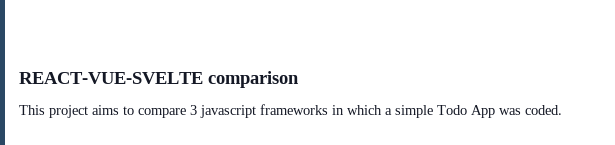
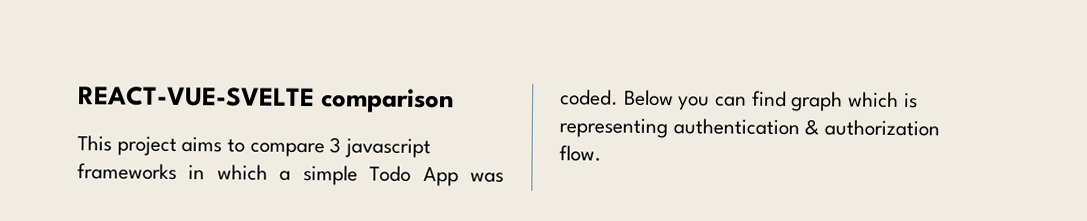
+ Below you can find graph which is representing authentication & authorization flow.

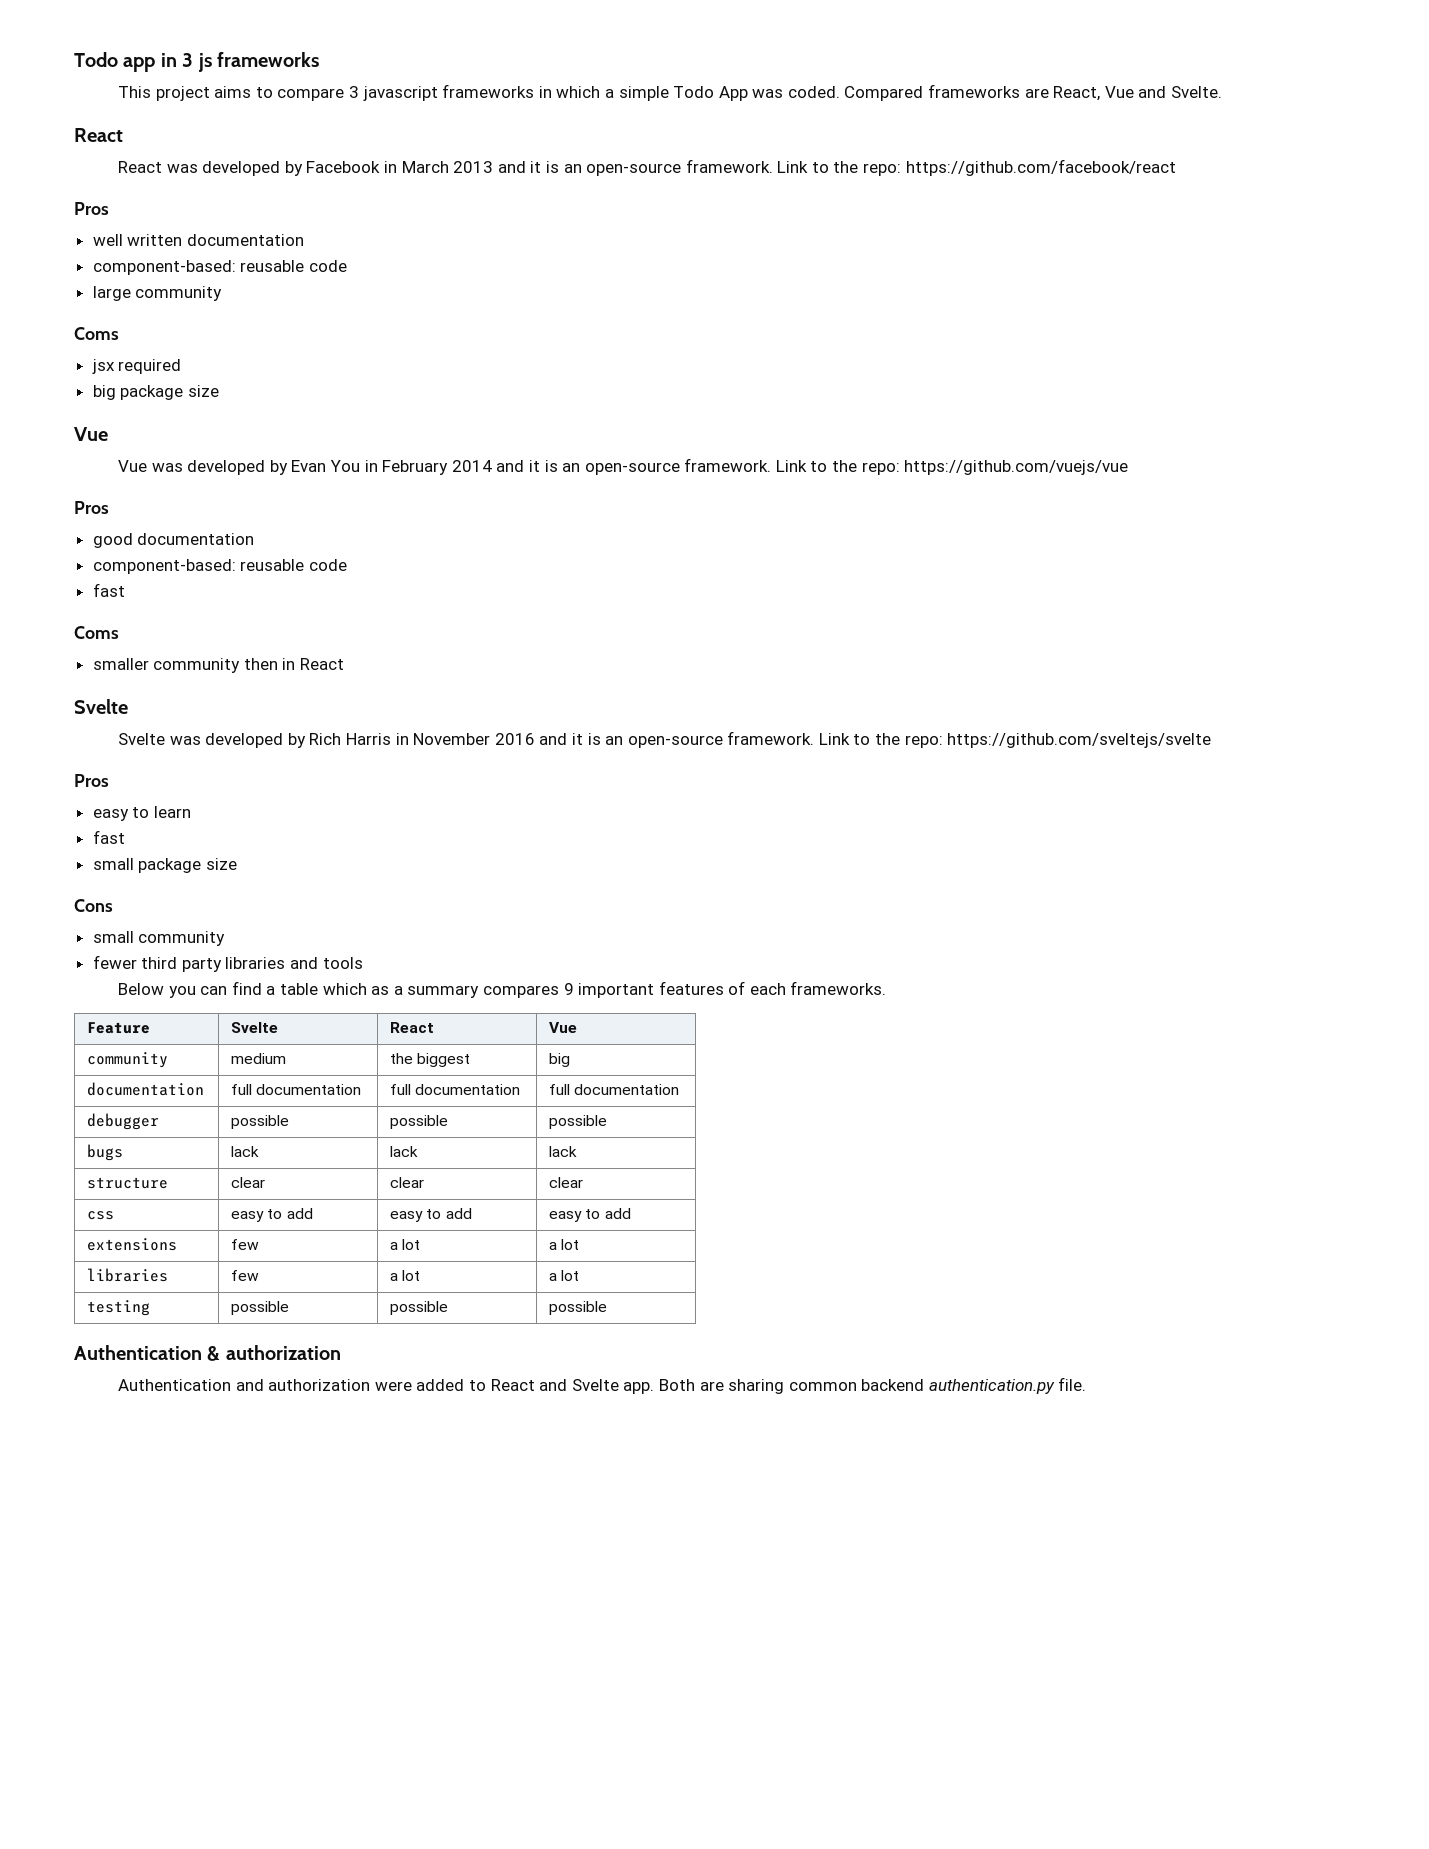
- REACT-VUE-SVELTE comparison
+ Todo app in 3 js frameworks
- Below you can find graph which is representing authentication & authorization flow.
+ Compared frameworks are React, Vue and Svelte.
+ React
+ React was developed by Facebook in March 2013 and it is an open-source framework. Link to the repo: https://github.com/facebook/react
+ Pros
+ well written documentation
+ component-based: reusable code
+ large community
+ Coms
+ jsx required
+ big package size
+ Vue
+ Vue was developed by Evan You in February 2014 and it is an open-source framework. Link to the repo: https://github.com/vuejs/vue
+ Pros
+ good documentation
+ component-based: reusable code
+ fast
+ Coms
+ smaller community then in React
+ Svelte
+ Svelte was developed by Rich Harris in November 2016 and it is an open-source framework. Link to the repo: https://github.com/sveltejs/svelte
+ Pros
+ easy to learn
+ fast
+ small package size
+ Cons
+ small community
+ fewer third party libraries and tools
+ Below you can find a table which as a summary compares 9 important features of each frameworks.
+ Feature | Svelte | React | Vue
+ community | medium | the biggest | big
+ documentation | full documentation | full documentation | full documentation
+ debugger | possible | possible | possible
+ bugs | lack | lack | lack
+ structure | clear | clear | clear
+ css | easy to add | easy to add | easy to add
+ extensions | few | a lot | a lot
+ libraries | few | a lot | a lot
+ testing | possible | possible | possible
+ Authentication & authorization
+ Authentication and authorization were added to React and Svelte app. Both are sharing common backend authentication.py file.

